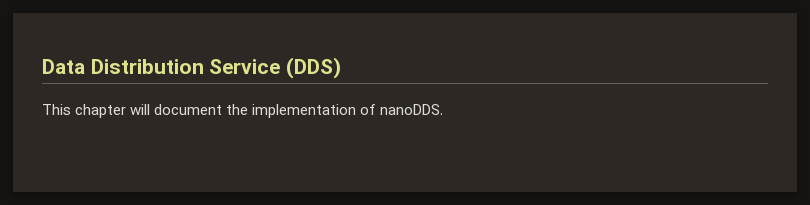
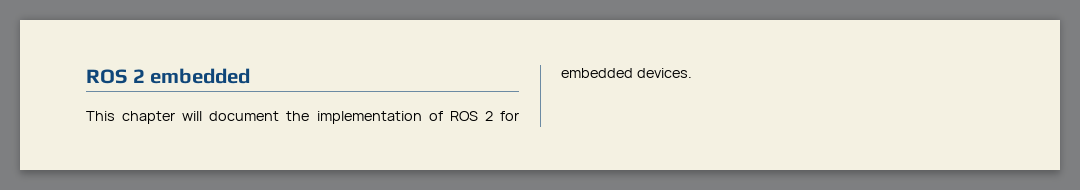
- Data Distribution Service (DDS)
+ ROS 2 embedded
- This chapter will document the implementation of nanoDDS.
+ This chapter will document the implementation of ROS 2 for embedded devices.

